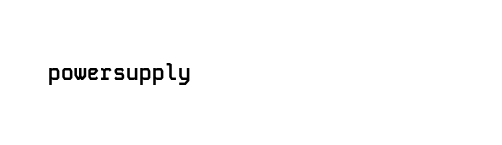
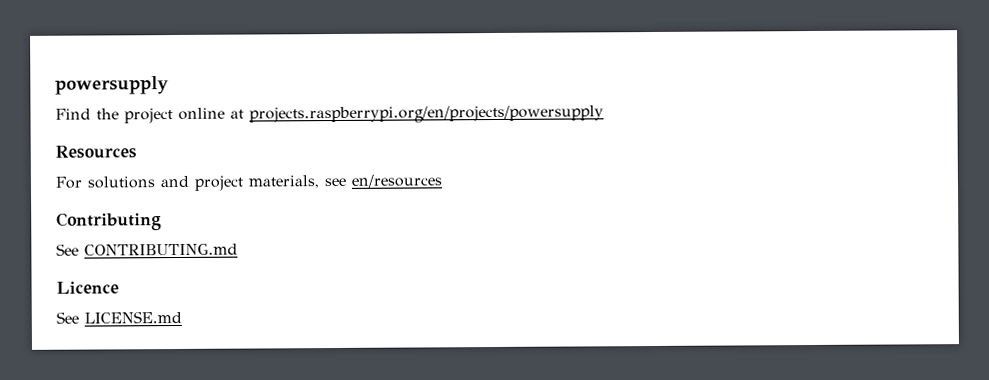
+ Find the project online at projects.raspberrypi.org/en/projects/powersupply
+ Resources
+ For solutions and project materials, see en/resources
+ Contributing
+ See CONTRIBUTING.md
+ Licence
+ See LICENSE.md

